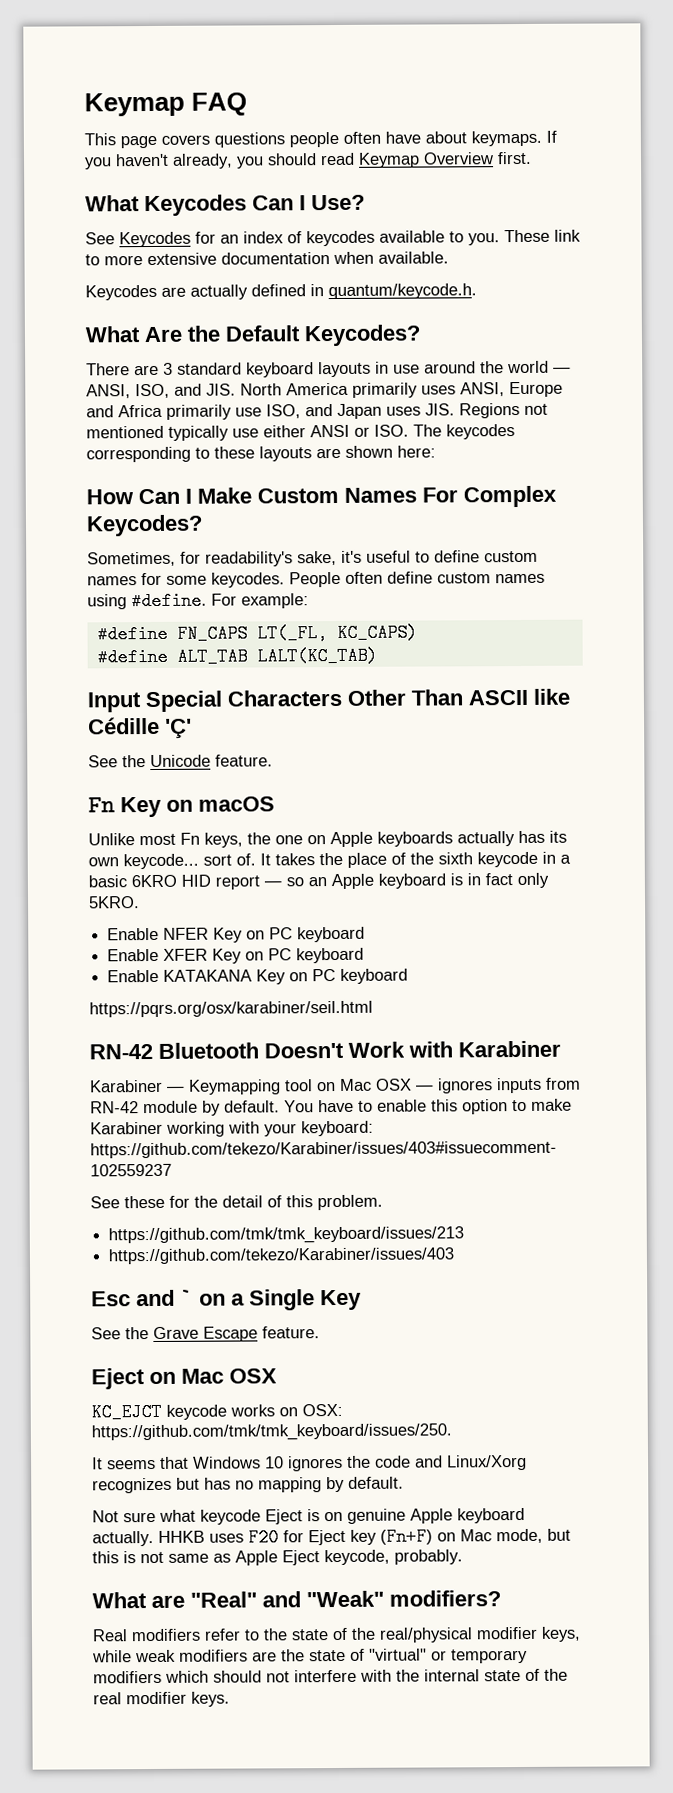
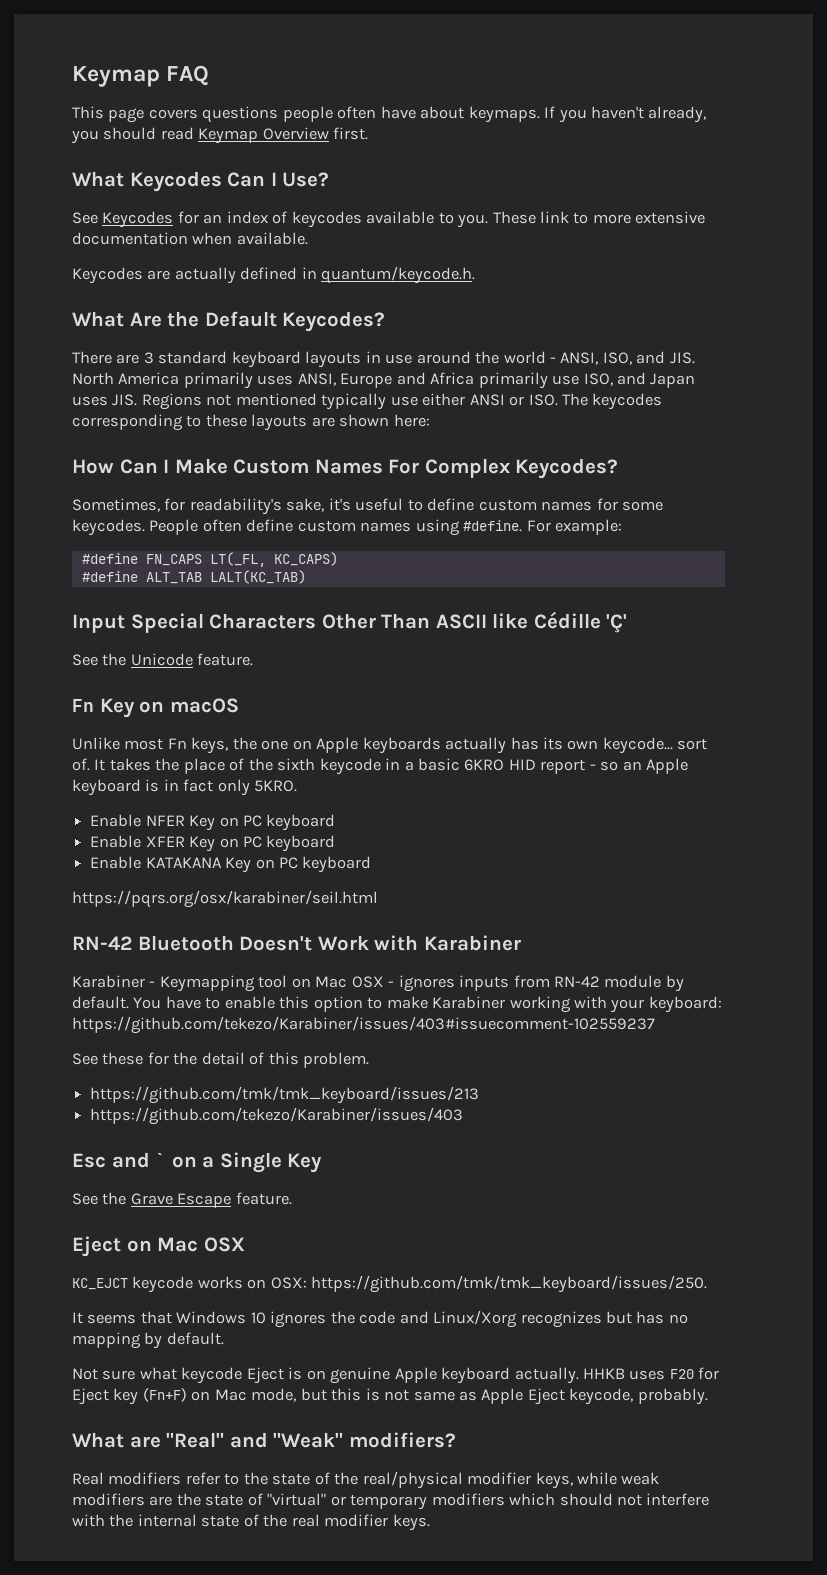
- There are 3 standard keyboard layouts in use around the world — ANSI, ISO, and JIS. North America primarily uses ANSI, Europe and Africa primarily use ISO, and Japan uses JIS. Regions not mentioned typically use either ANSI or ISO. The keycodes corresponding to these layouts are shown here:
+ There are 3 standard keyboard layouts in use around the world - ANSI, ISO, and JIS. North America primarily uses ANSI, Europe and Africa primarily use ISO, and Japan uses JIS. Regions not mentioned typically use either ANSI or ISO. The keycodes corresponding to these layouts are shown here:
- It takes the place of the sixth keycode in a basic 6KRO HID report — so an Apple keyboard is in fact only 5KRO.
+ It takes the place of the sixth keycode in a basic 6KRO HID report - so an Apple keyboard is in fact only 5KRO.
- Karabiner — Keymapping tool on Mac OSX — ignores inputs from RN-42 module by default.
+ Karabiner - Keymapping tool on Mac OSX - ignores inputs from RN-42 module by default.

